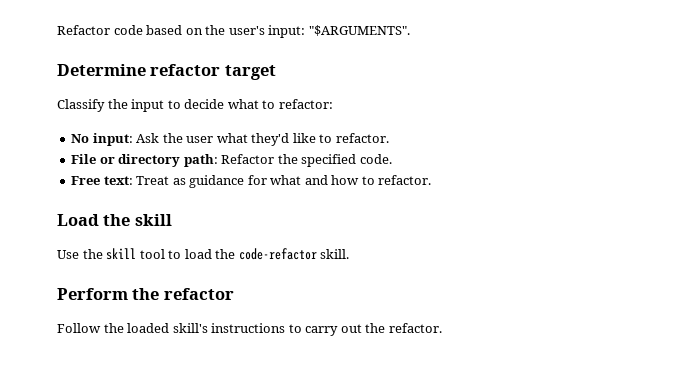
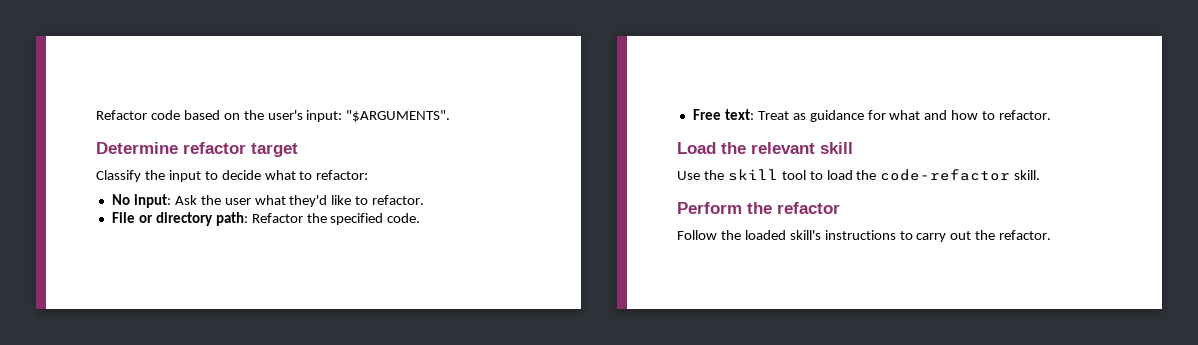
- Load the skill
+ Load the relevant skill

